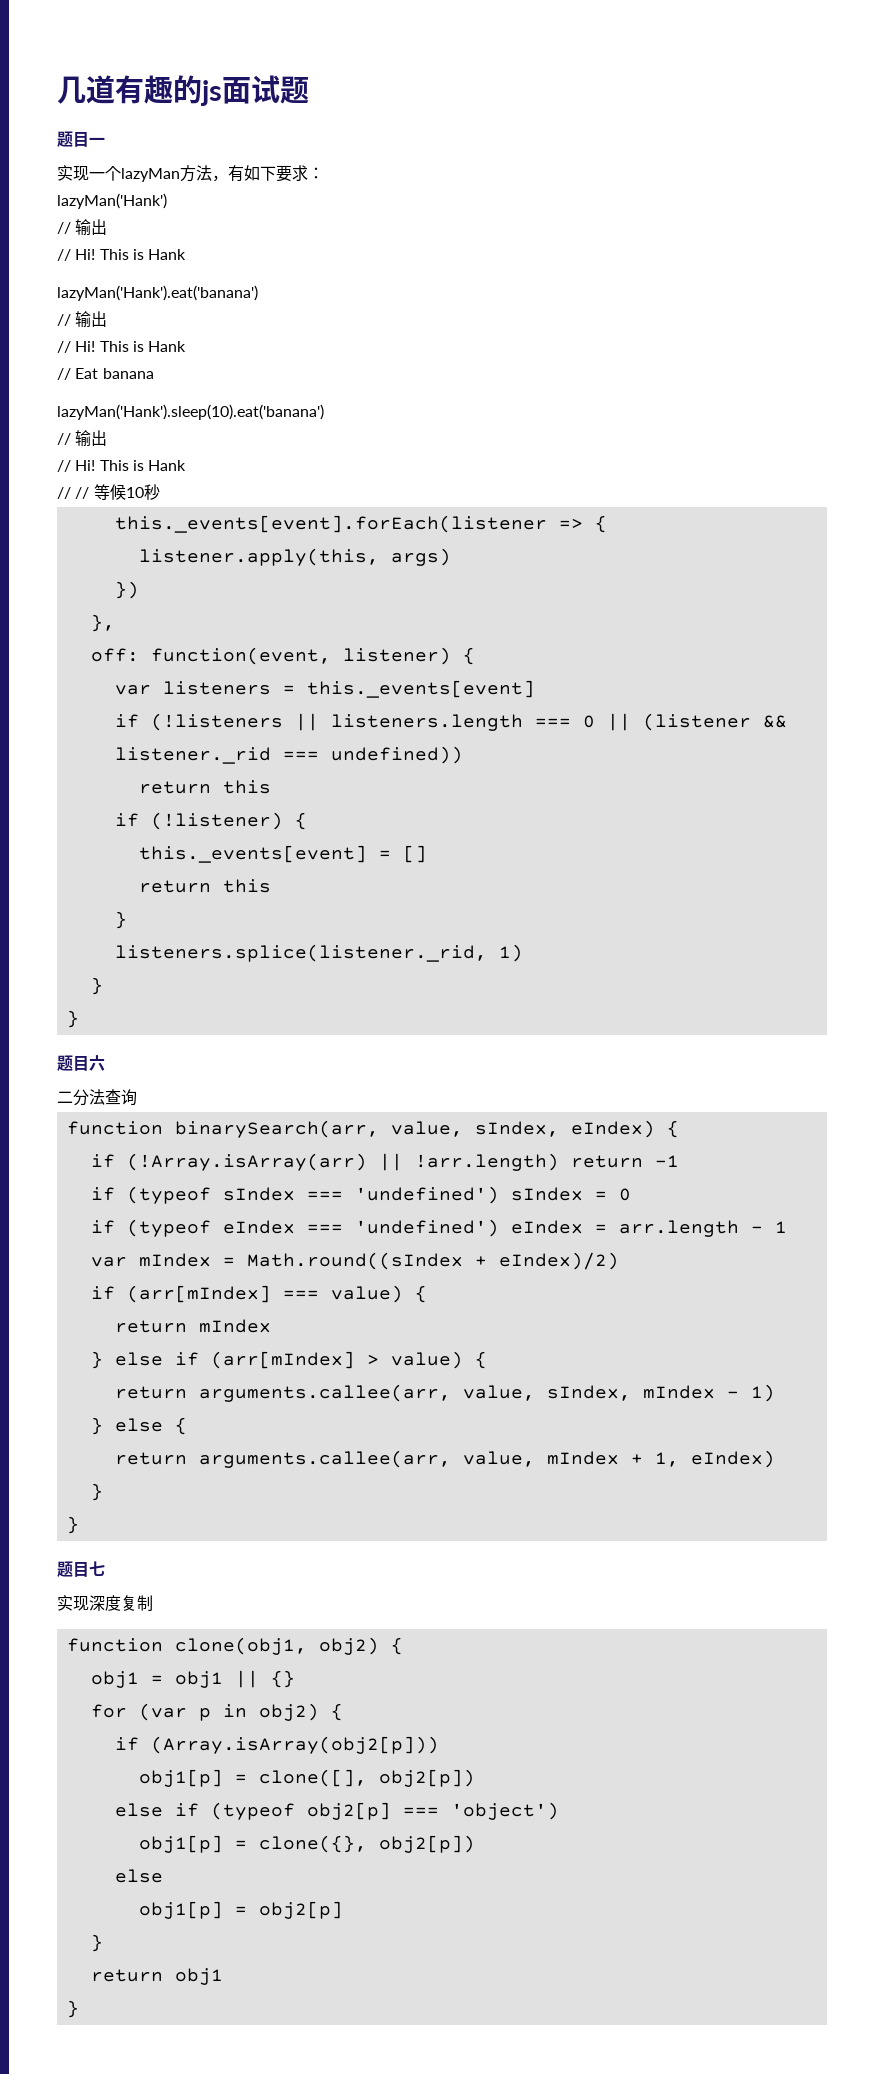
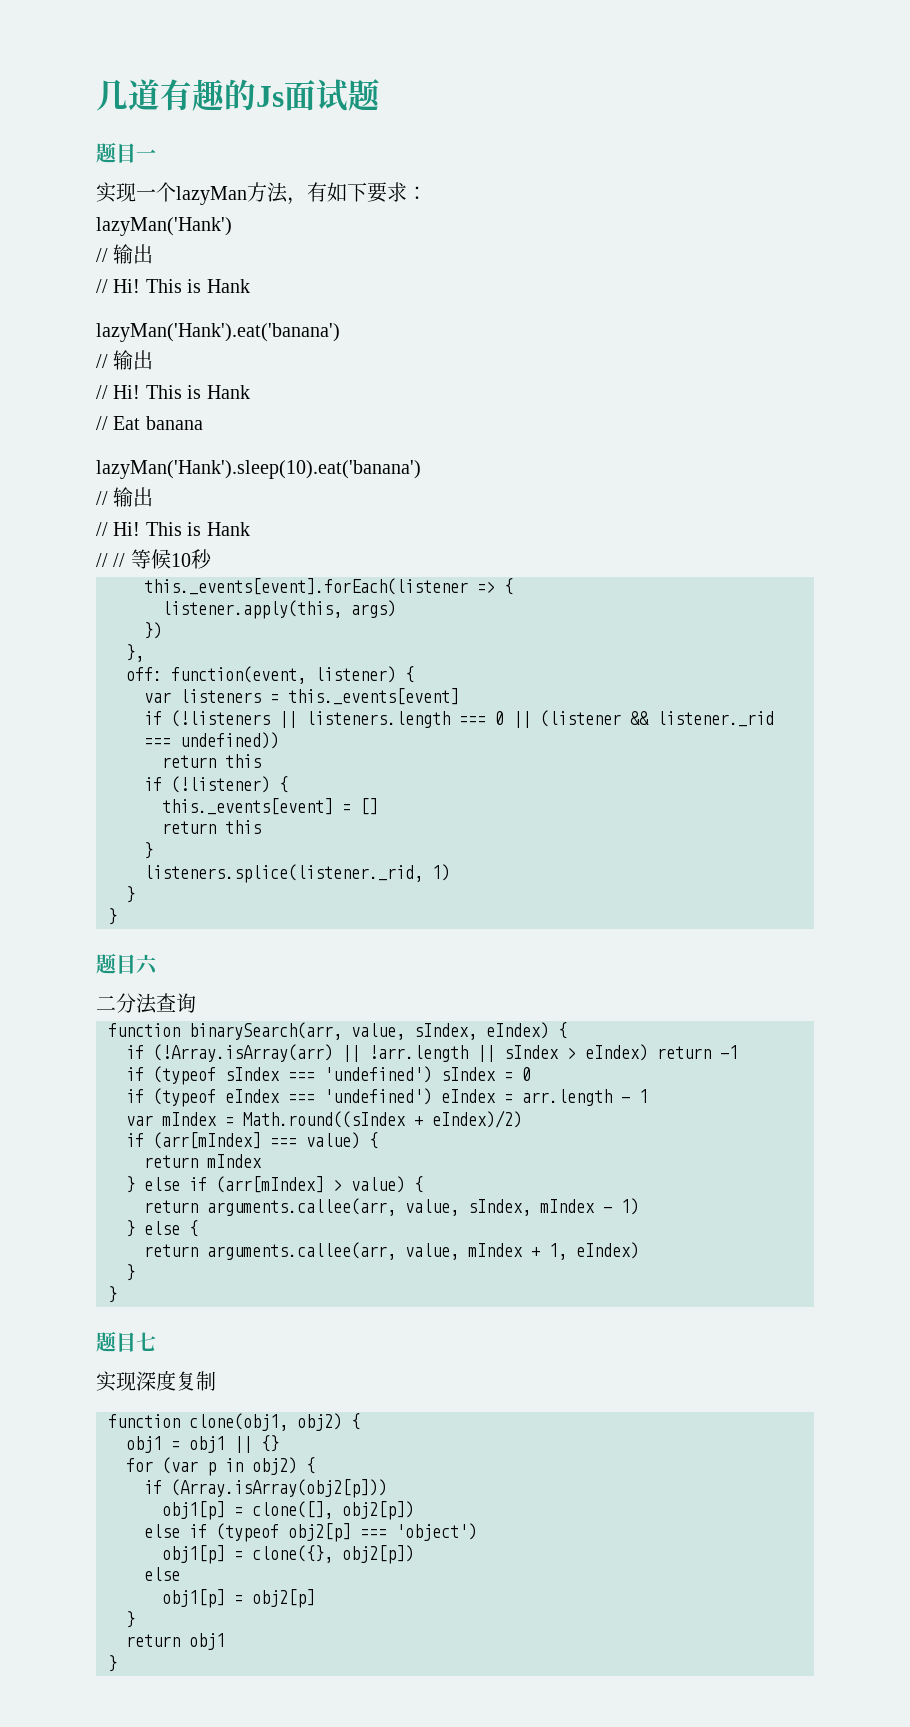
- 几道有趣的js面试题
+ 几道有趣的Js面试题
- if (!Array.isArray(arr) || !arr.length) return -1
+ if (!Array.isArray(arr) || !arr.length || sIndex > eIndex) return -1

